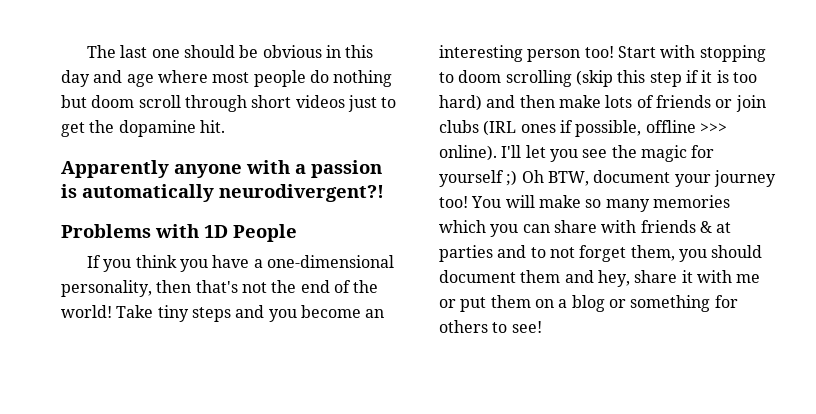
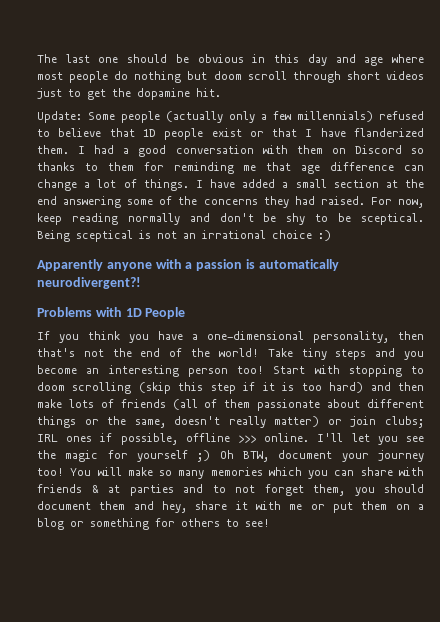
+ Update: Some people (actually only a few millennials) refused to believe that 1D people exist or that I have flanderized them. I had a good conversation with them on Discord so thanks to them for reminding me that age difference can change a lot of things. I have added a small section at the end answering some of the concerns they had raised. For now, keep reading normally and don't be shy to be sceptical. Being sceptical is not an irrational choice :)
- Start with stopping to doom scrolling (skip this step if it is too hard) and then make lots of friends or join clubs (IRL ones if possible, offline >>> online).
+ Start with stopping to doom scrolling (skip this step if it is too hard) and then make lots of friends (all of them passionate about different things or the same, doesn't really matter) or join clubs; IRL ones if possible, offline >>> online.

